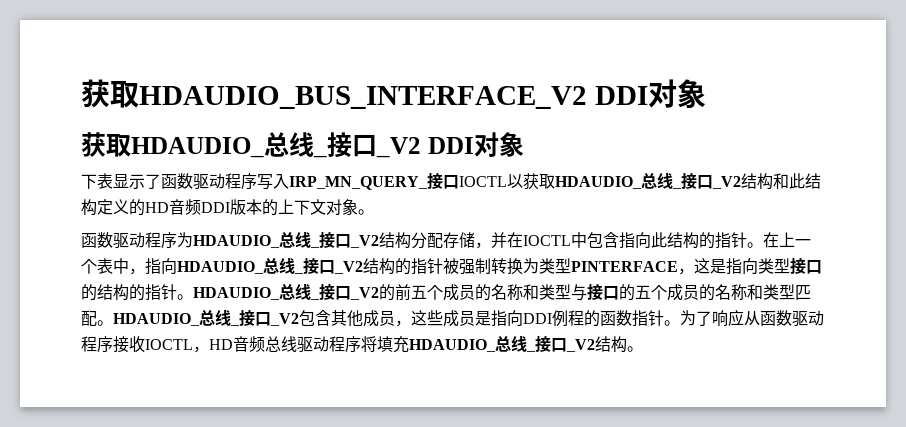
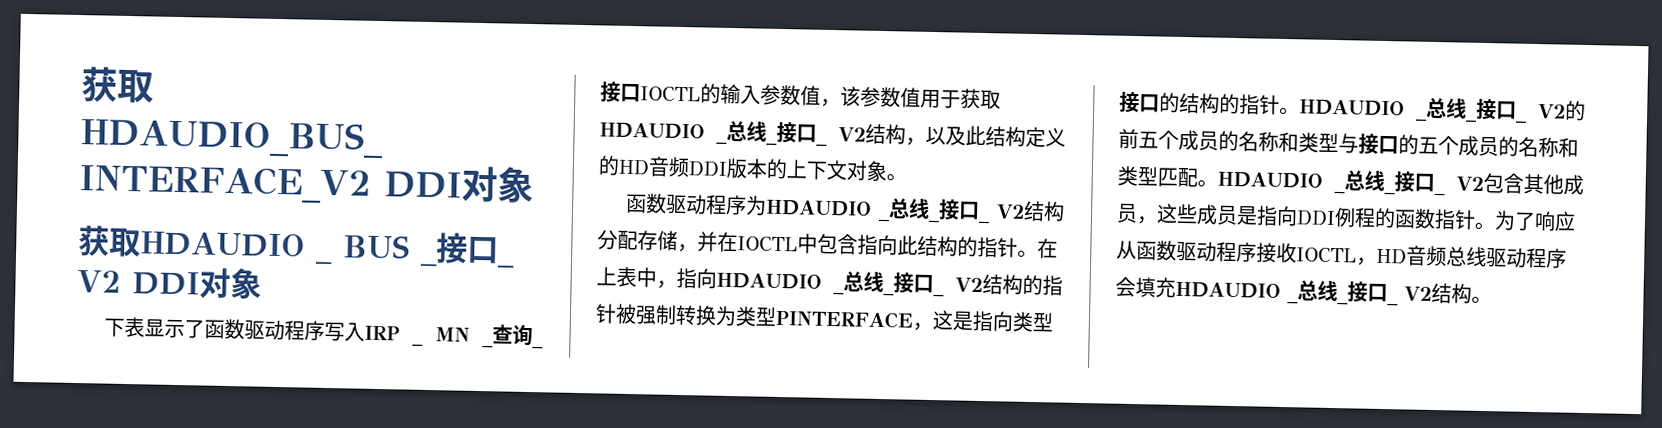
- 获取HDAUDIO_总线_接口_V2 DDI对象
+ 获取HDAUDIO _ BUS _接口_ V2 DDI对象
- 下表显示了函数驱动程序写入IRP_MN_QUERY_接口IOCTL以获取HDAUDIO_总线_接口_V2结构和此结构定义的HD音频DDI版本的上下文对象。
+ 下表显示了函数驱动程序写入IRP _ MN _查询_接口IOCTL的输入参数值，该参数值用于获取HDAUDIO _总线_接口_ V2结构，以及此结构定义的HD音频DDI版本的上下文对象。
- 函数驱动程序为HDAUDIO_总线_接口_V2结构分配存储，并在IOCTL中包含指向此结构的指针。
+ 函数驱动程序为HDAUDIO _总线_接口_ V2结构分配存储，并在IOCTL中包含指向此结构的指针。
- 在上一个表中，指向HDAUDIO_总线_接口_V2结构的指针被强制转换为类型PINTERFACE，这是指向类型接口的结构的指针。
+ 在上表中，指向HDAUDIO _总线_接口_ V2结构的指针被强制转换为类型PINTERFACE，这是指向类型接口的结构的指针。
- HDAUDIO_总线_接口_V2的前五个成员的名称和类型与接口的五个成员的名称和类型匹配。
+ HDAUDIO _总线_接口_ V2的前五个成员的名称和类型与接口的五个成员的名称和类型匹配。
- HDAUDIO_总线_接口_V2包含其他成员，这些成员是指向DDI例程的函数指针。
+ HDAUDIO _总线_接口_ V2包含其他成员，这些成员是指向DDI例程的函数指针。
- 为了响应从函数驱动程序接收IOCTL，HD音频总线驱动程序将填充HDAUDIO_总线_接口_V2结构。
+ 为了响应从函数驱动程序接收IOCTL，HD音频总线驱动程序会填充HDAUDIO _总线_接口_ V2结构。

